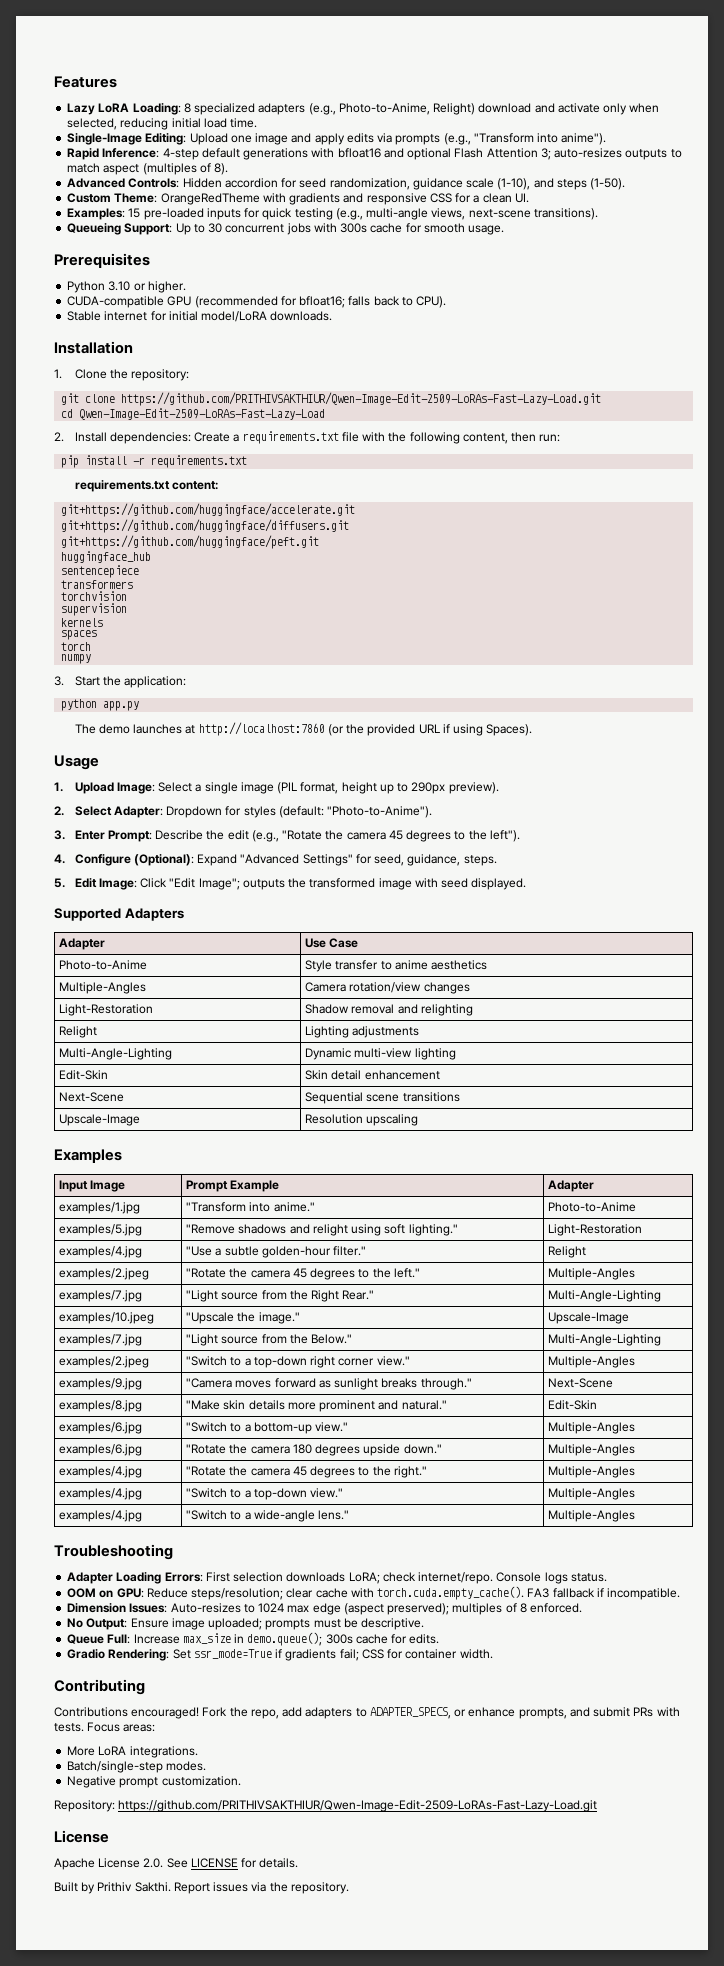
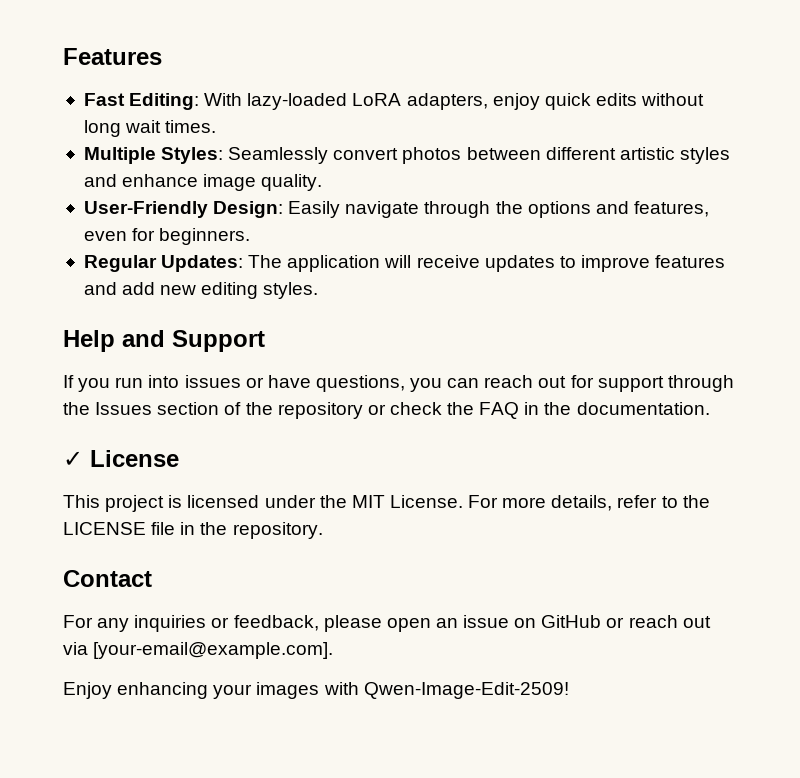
- Lazy LoRA Loading: 8 specialized adapters (e.g., Photo-to-Anime, Relight) download and activate only when selected, reducing initial load time.
- Single-Image Editing: Upload one image and apply edits via prompts (e.g., "Transform into anime").
- Rapid Inference: 4-step default generations with bfloat16 and optional Flash Attention 3; auto-resizes outputs to match aspect (multiples of 8).
- Advanced Controls: Hidden accordion for seed randomization, guidance scale (1-10), and steps (1-50).
- Custom Theme: OrangeRedTheme with gradients and responsive CSS for a clean UI.
- Examples: 15 pre-loaded inputs for quick testing (e.g., multi-angle views, next-scene transitions).
- Queueing Support: Up to 30 concurrent jobs with 300s cache for smooth usage.
- Prerequisites
- Python 3.10 or higher.
- CUDA-compatible GPU (recommended for bfloat16; falls back to CPU).
- Stable internet for initial model/LoRA downloads.
- Installation
- 1. Clone the repository:
- git clone https://github.com/PRITHIVSAKTHIUR/Qwen-Image-Edit-2509-LoRAs-Fast-Lazy-Load.git
- cd Qwen-Image-Edit-2509-LoRAs-Fast-Lazy-Load
- 2. Install dependencies: Create a requirements.txt file with the following content, then run:
- pip install -r requirements.txt
- requirements.txt content:
- git+https://github.com/huggingface/accelerate.git
- git+https://github.com/huggingface/diffusers.git
- git+https://github.com/huggingface/peft.git
- huggingface_hub
- sentencepiece
- transformers
- torchvision
- supervision
- kernels
- spaces
- torch
- numpy
- 3. Start the application:
- python app.py
- The demo launches at http://localhost:7860 (or the provided URL if using Spaces).
- Usage
- 1. Upload Image: Select a single image (PIL format, height up to 290px preview).
- 2. Select Adapter: Dropdown for styles (default: "Photo-to-Anime").
- 3. Enter Prompt: Describe the edit (e.g., "Rotate the camera 45 degrees to the left").
- 4. Configure (Optional): Expand "Advanced Settings" for seed, guidance, steps.
- 5. Edit Image: Click "Edit Image"; outputs the transformed image with seed displayed.
- Supported Adapters
- Adapter | Use Case
- Photo-to-Anime | Style transfer to anime aesthetics
- Multiple-Angles | Camera rotation/view changes
- Light-Restoration | Shadow removal and relighting
- Relight | Lighting adjustments
- Multi-Angle-Lighting | Dynamic multi-view lighting
- Edit-Skin | Skin detail enhancement
- Next-Scene | Sequential scene transitions
- Upscale-Image | Resolution upscaling
- Examples
- Input Image | Prompt Example | Adapter
- examples/1.jpg | "Transform into anime." | Photo-to-Anime
- examples/5.jpg | "Remove shadows and relight using soft lighting." | Light-Restoration
- examples/4.jpg | "Use a subtle golden-hour filter." | Relight
- examples/2.jpeg | "Rotate the camera 45 degrees to the left." | Multiple-Angles
- examples/7.jpg | "Light source from the Right Rear." | Multi-Angle-Lighting
- examples/10.jpeg | "Upscale the image." | Upscale-Image
- examples/7.jpg | "Light source from the Below." | Multi-Angle-Lighting
- examples/2.jpeg | "Switch to a top-down right corner view." | Multiple-Angles
- examples/9.jpg | "Camera moves forward as sunlight breaks through." | Next-Scene
- examples/8.jpg | "Make skin details more prominent and natural." | Edit-Skin
- examples/6.jpg | "Switch to a bottom-up view." | Multiple-Angles
- examples/6.jpg | "Rotate the camera 180 degrees upside down." | Multiple-Angles
- examples/4.jpg | "Rotate the camera 45 degrees to the right." | Multiple-Angles
- examples/4.jpg | "Switch to a top-down view." | Multiple-Angles
- examples/4.jpg | "Switch to a wide-angle lens." | Multiple-Angles
- Troubleshooting
- Adapter Loading Errors: First selection downloads LoRA; check internet/repo. Console logs status.
- OOM on GPU: Reduce steps/resolution; clear cache with torch.cuda.empty_cache(). FA3 fallback if incompatible.
- Dimension Issues: Auto-resizes to 1024 max edge (aspect preserved); multiples of 8 enforced.
- No Output: Ensure image uploaded; prompts must be descriptive.
- Queue Full: Increase max_size in demo.queue(); 300s cache for edits.
- Gradio Rendering: Set ssr_mode=True if gradients fail; CSS for container width.
- Contributing
- Contributions encouraged! Fork the repo, add adapters to ADAPTER_SPECS, or enhance prompts, and submit PRs with tests. Focus areas:
- More LoRA integrations.
- Batch/single-step modes.
- Negative prompt customization.
- Repository: https://github.com/PRITHIVSAKTHIUR/Qwen-Image-Edit-2509-LoRAs-Fast-Lazy-Load.git
- License
- Apache License 2.0. See LICENSE for details.
- Built by Prithiv Sakthi. Report issues via the repository.
+ Fast Editing: With lazy-loaded LoRA adapters, enjoy quick edits without long wait times.
+ Multiple Styles: Seamlessly convert photos between different artistic styles and enhance image quality.
+ User-Friendly Design: Easily navigate through the options and features, even for beginners.
+ Regular Updates: The application will receive updates to improve features and add new editing styles.
+ Help and Support
+ If you run into issues or have questions, you can reach out for support through the Issues section of the repository or check the FAQ in the documentation.
+ ✓ License
+ This project is licensed under the MIT License. For more details, refer to the LICENSE file in the repository.
+ Contact
+ For any inquiries or feedback, please open an issue on GitHub or reach out via [your-email@example.com].
+ Enjoy enhancing your images with Qwen-Image-Edit-2509!

